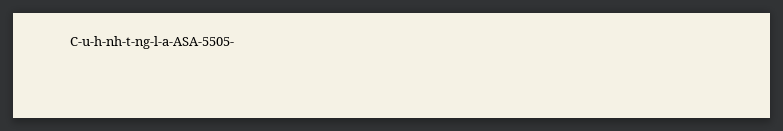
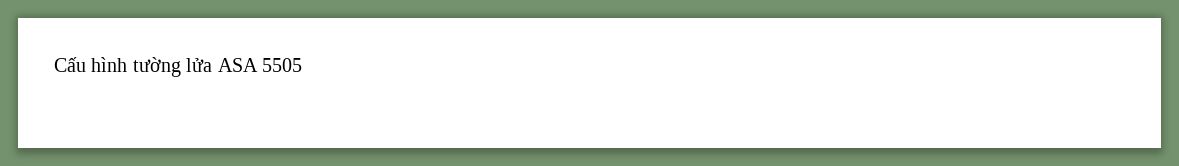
- C-u-h-nh-t-ng-l-a-ASA-5505-
+ Cấu hình tường lửa ASA 5505

